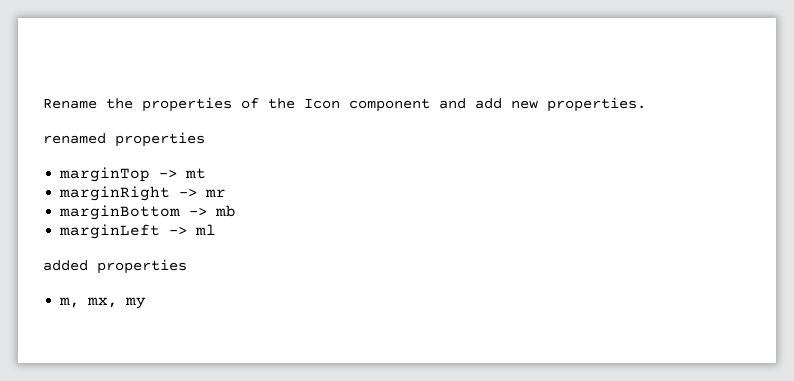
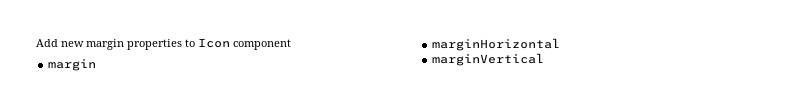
- Rename the properties of the Icon component and add new properties.
- renamed properties
- marginTop -> mt
- marginRight -> mr
- marginBottom -> mb
- marginLeft -> ml
- added properties
- m, mx, my
+ Add new margin properties to Icon component
+ margin
+ marginHorizontal
+ marginVertical

